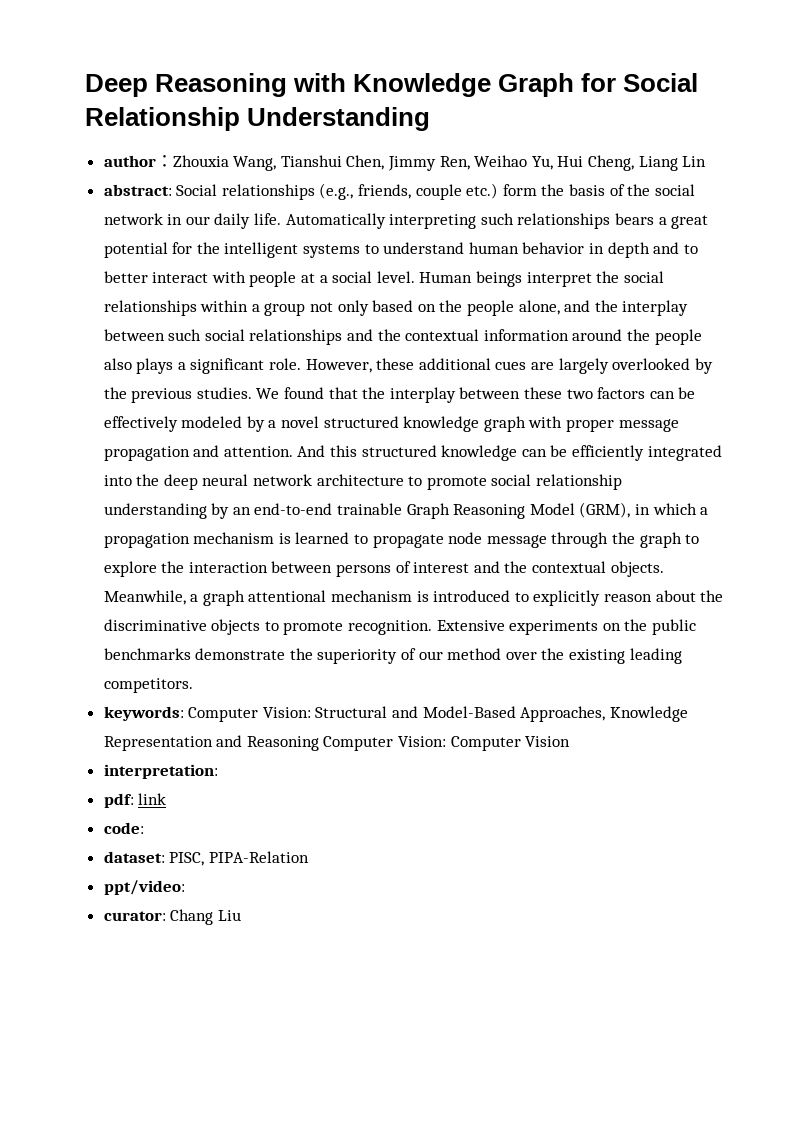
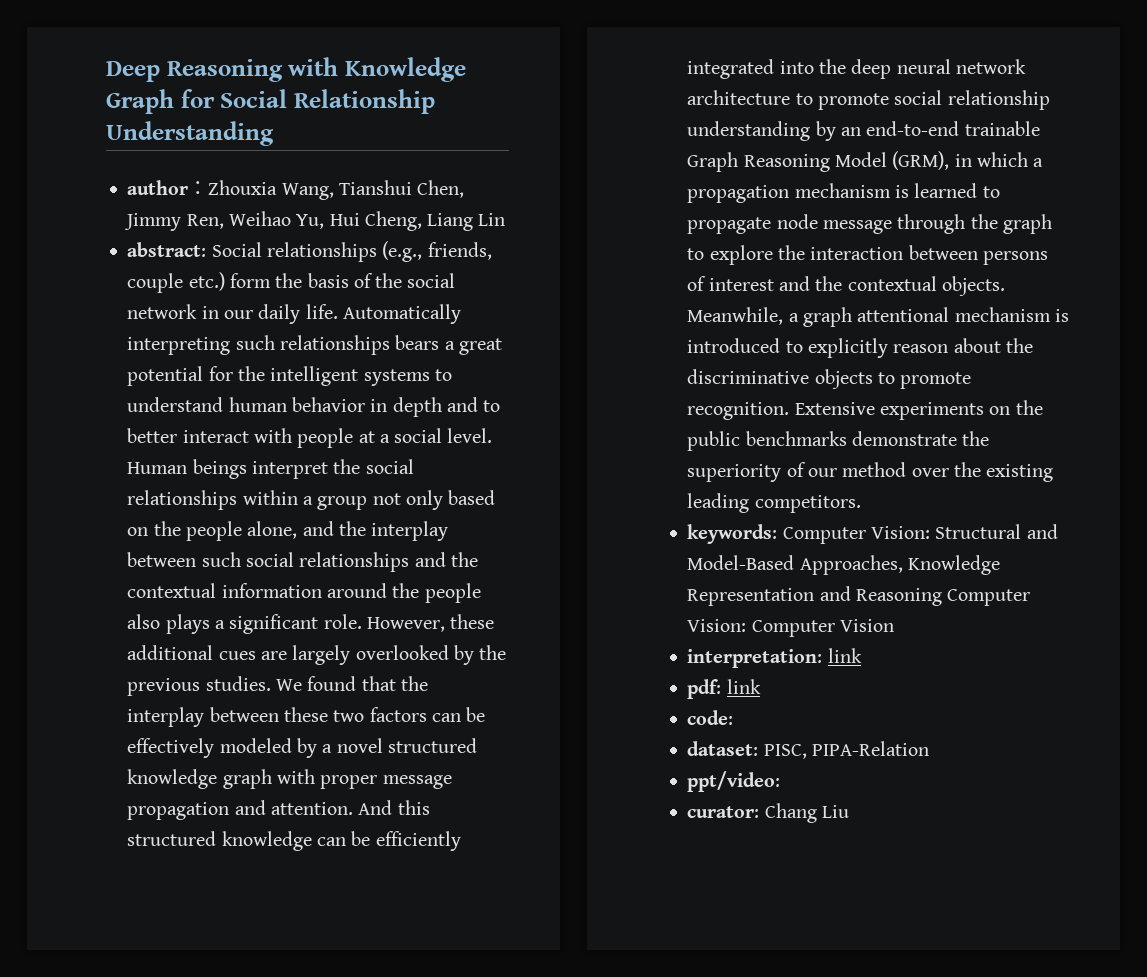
- interpretation:
+ interpretation: link

